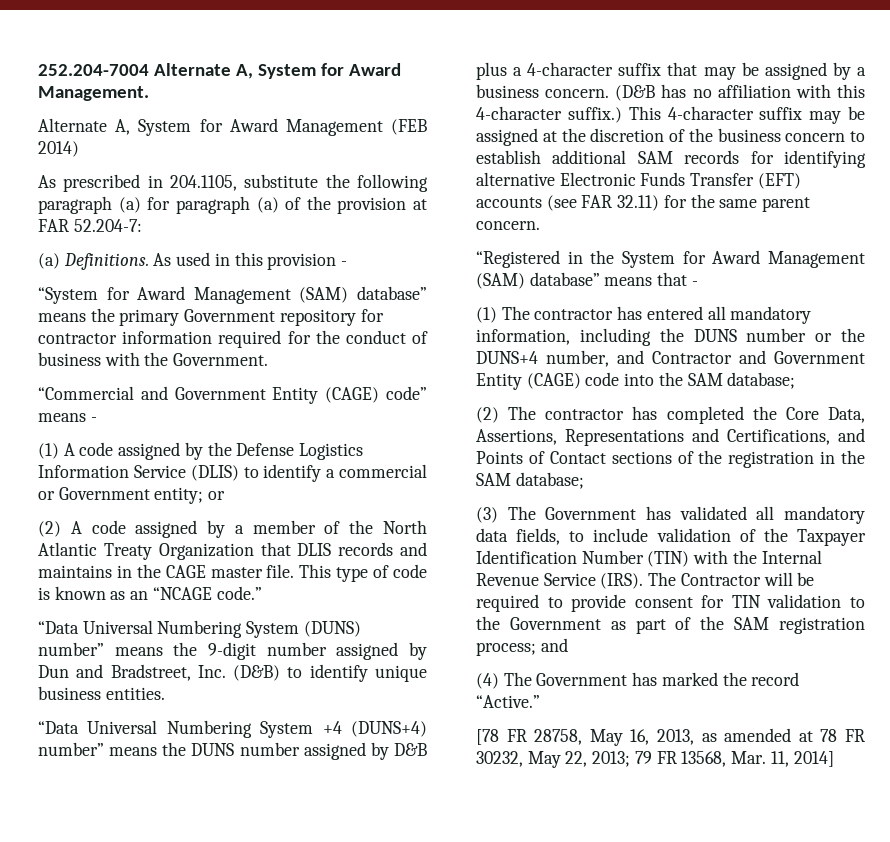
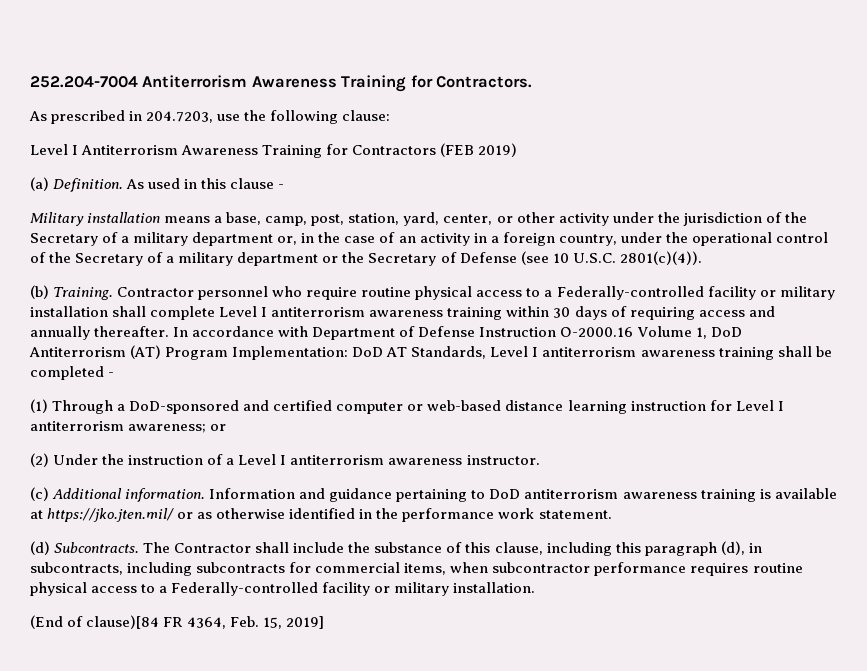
- 252.204-7004 Alternate A, System for Award Management.
- Alternate A, System for Award Management (FEB 2014)
- As prescribed in 204.1105, substitute the following paragraph (a) for paragraph (a) of the provision at FAR 52.204-7:
- (a) Definitions.
+ 252.204-7004 Antiterrorism Awareness Training for Contractors.
+ As prescribed in 204.7203, use the following clause:
+ Level I Antiterrorism Awareness Training for Contractors (FEB 2019)
+ (a) Definition.
- As used in this provision -
- “System for Award Management (SAM) database” means the primary Government repository for contractor information required for the conduct of business with the Government.
- “Commercial and Government Entity (CAGE) code” means -
- (1) A code assigned by the Defense Logistics Information Service (DLIS) to identify a commercial or Government entity; or
- (2) A code assigned by a member of the North Atlantic Treaty Organization that DLIS records and maintains in the CAGE master file. This type of code is known as an “NCAGE code.”
- “Data Universal Numbering System (DUNS) number” means the 9-digit number assigned by Dun and Bradstreet, Inc. (D&B) to identify unique business entities.
- “Data Universal Numbering System +4 (DUNS+4) number” means the DUNS number assigned by D&B plus a 4-character suffix that may be assigned by a business concern. (D&B has no affiliation with this 4-character suffix.) This 4-character suffix may be assigned at the discretion of the business concern to establish additional SAM records for identifying alternative Electronic Funds Transfer (EFT) accounts (see FAR 32.11) for the same parent concern.
- “Registered in the System for Award Management (SAM) database” means that -
- (1) The contractor has entered all mandatory information, including the DUNS number or the DUNS+4 number, and Contractor and Government Entity (CAGE) code into the SAM database;
- (2) The contractor has completed the Core Data, Assertions, Representations and Certifications, and Points of Contact sections of the registration in the SAM database;
- (3) The Government has validated all mandatory data fields, to include validation of the Taxpayer Identification Number (TIN) with the Internal Revenue Service (IRS). The Contractor will be required to provide consent for TIN validation to the Government as part of the SAM registration process; and
- (4) The Government has marked the record “Active.”
- [78 FR 28758, May 16, 2013, as amended at 78 FR 30232, May 22, 2013; 79 FR 13568, Mar. 11, 2014]
+ As used in this clause -
+ Military installation means a base, camp, post, station, yard, center, or other activity under the jurisdiction of the Secretary of a military department or, in the case of an activity in a foreign country, under the operational control of the Secretary of a military department or the Secretary of Defense (see 10 U.S.C. 2801(c)(4)).
+ (b) Training. Contractor personnel who require routine physical access to a Federally-controlled facility or military installation shall complete Level I antiterrorism awareness training within 30 days of requiring access and annually thereafter. In accordance with Department of Defense Instruction O-2000.16 Volume 1, DoD Antiterrorism (AT) Program Implementation: DoD AT Standards, Level I antiterrorism awareness training shall be completed -
+ (1) Through a DoD-sponsored and certified computer or web-based distance learning instruction for Level I antiterrorism awareness; or
+ (2) Under the instruction of a Level I antiterrorism awareness instructor.
+ (c) Additional information. Information and guidance pertaining to DoD antiterrorism awareness training is available at https://jko.jten.mil/ or as otherwise identified in the performance work statement.
+ (d) Subcontracts. The Contractor shall include the substance of this clause, including this paragraph (d), in subcontracts, including subcontracts for commercial items, when subcontractor performance requires routine physical access to a Federally-controlled facility or military installation.
+ (End of clause)[84 FR 4364, Feb. 15, 2019]

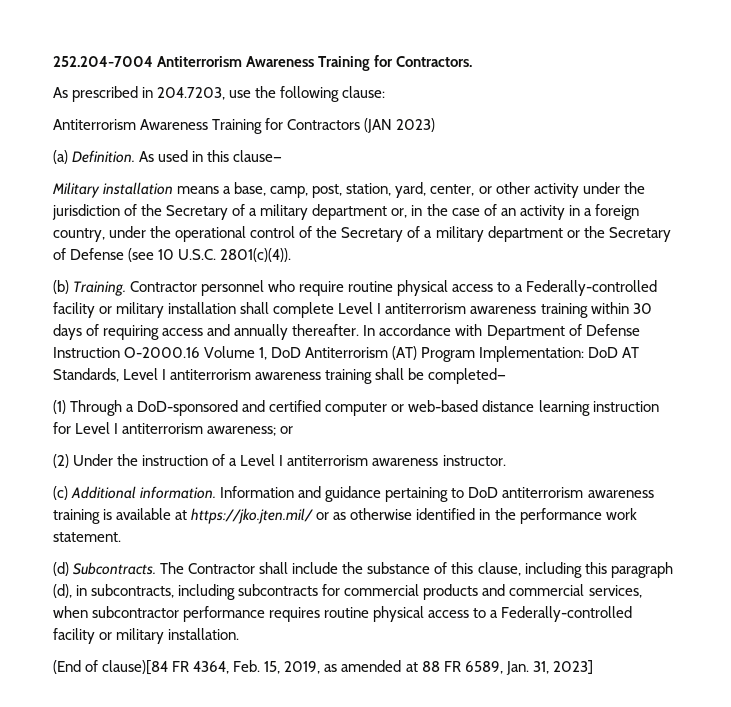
- Level I Antiterrorism Awareness Training for Contractors (FEB 2019)
+ Antiterrorism Awareness Training for Contractors (JAN 2023)
- As used in this clause -
+ As used in this clause—
- In accordance with Department of Defense Instruction O-2000.16 Volume 1, DoD Antiterrorism (AT) Program Implementation: DoD AT Standards, Level I antiterrorism awareness training shall be completed -
+ In accordance with Department of Defense Instruction O-2000.16 Volume 1, DoD Antiterrorism (AT) Program Implementation: DoD AT Standards, Level I antiterrorism awareness training shall be completed—
- The Contractor shall include the substance of this clause, including this paragraph (d), in subcontracts, including subcontracts for commercial items, when subcontractor performance requires routine physical access to a Federally-controlled facility or military installation.
+ The Contractor shall include the substance of this clause, including this paragraph (d), in subcontracts, including subcontracts for commercial products and commercial services, when subcontractor performance requires routine physical access to a Federally-controlled facility or military installation.
- (End of clause)[84 FR 4364, Feb. 15, 2019]
+ (End of clause)[84 FR 4364, Feb. 15, 2019, as amended at 88 FR 6589, Jan. 31, 2023]

